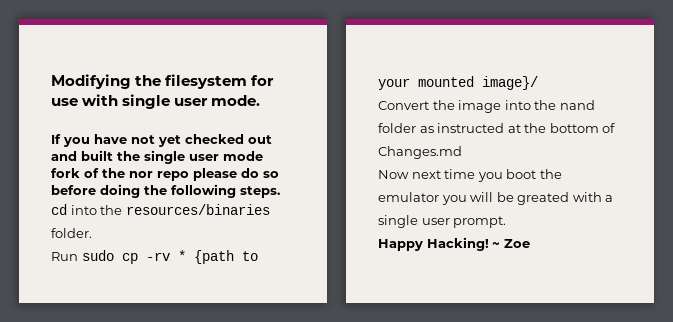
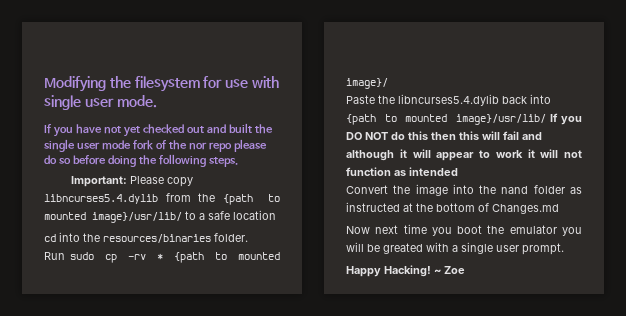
+ Important: Please copy libncurses5.4.dylib from the {path to mounted image}/usr/lib/ to a safe location
- Run sudo cp -rv * {path to your mounted image}/
+ Run sudo cp -rv * {path to mounted image}/
+ Paste the libncurses5.4.dylib back into {path to mounted image}/usr/lib/ If you DO NOT do this then this will fail and although it will appear to work it will not function as intended

